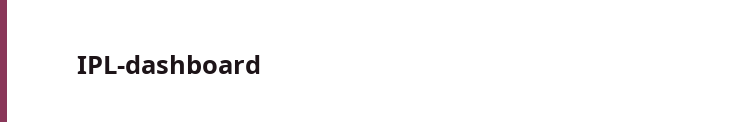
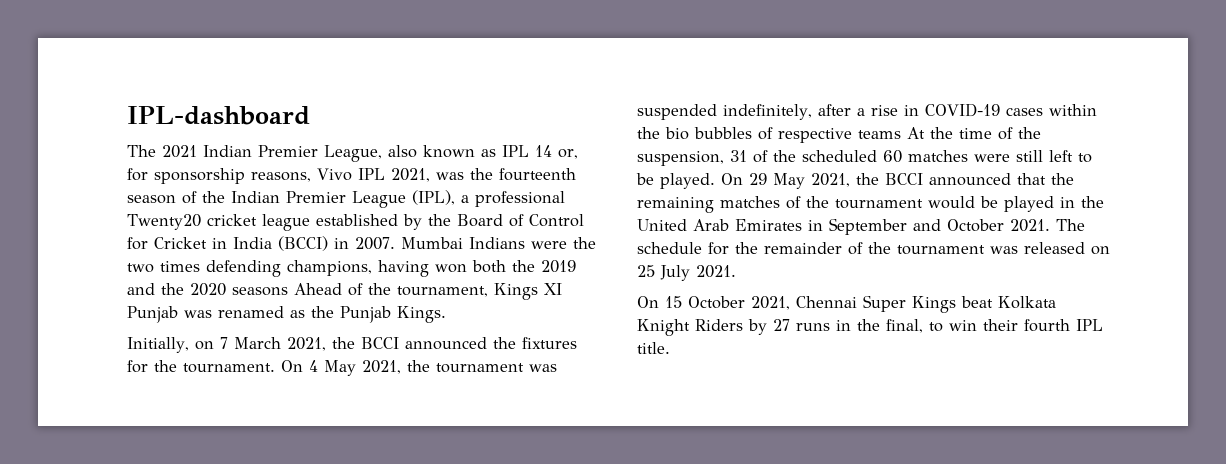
+ The 2021 Indian Premier League, also known as IPL 14 or, for sponsorship reasons, Vivo IPL 2021, was the fourteenth season of the Indian Premier League (IPL), a professional Twenty20 cricket league established by the Board of Control for Cricket in India (BCCI) in 2007. Mumbai Indians were the two times defending champions, having won both the 2019 and the 2020 seasons Ahead of the tournament, Kings XI Punjab was renamed as the Punjab Kings.
+ Initially, on 7 March 2021, the BCCI announced the fixtures for the tournament. On 4 May 2021, the tournament was suspended indefinitely, after a rise in COVID-19 cases within the bio bubbles of respective teams At the time of the suspension, 31 of the scheduled 60 matches were still left to be played. On 29 May 2021, the BCCI announced that the remaining matches of the tournament would be played in the United Arab Emirates in September and October 2021. The schedule for the remainder of the tournament was released on 25 July 2021.
+ On 15 October 2021, Chennai Super Kings beat Kolkata Knight Riders by 27 runs in the final, to win their fourth IPL title.

